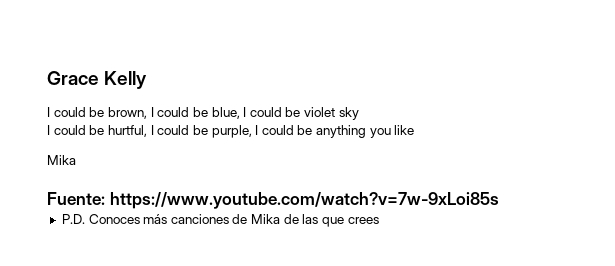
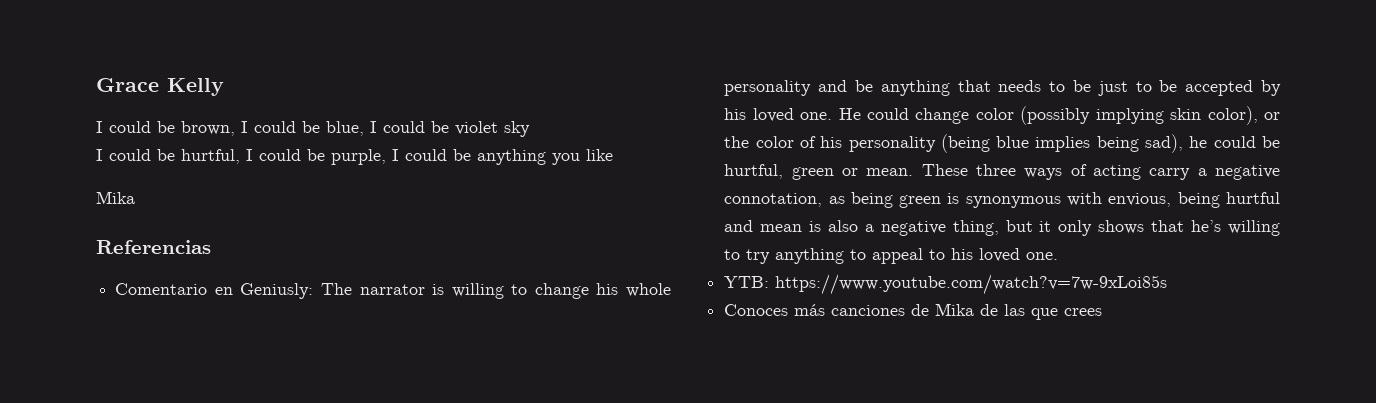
- Fuente: https://www.youtube.com/watch?v=7w-9xLoi85s
+ Referencias
+ Comentario en Geniusly: The narrator is willing to change his whole personality and be anything that needs to be just to be accepted by his loved one. He could change color (possibly implying skin color), or the color of his personality (being blue implies being sad), he could be hurtful, green or mean. These three ways of acting carry a negative connotation, as being green is synonymous with envious, being hurtful and mean is also a negative thing, but it only shows that he’s willing to try anything to appeal to his loved one.
+ YTB: https://www.youtube.com/watch?v=7w-9xLoi85s
- P.D. Conoces más canciones de Mika de las que crees
+ Conoces más canciones de Mika de las que crees

